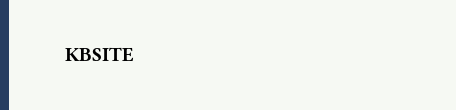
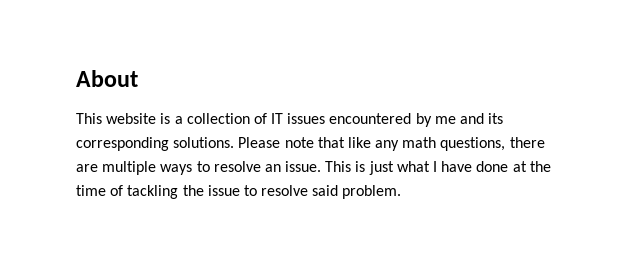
- KBSITE
+ About
+ This website is a collection of IT issues encountered by me and its corresponding solutions. Please note that like any math questions, there are multiple ways to resolve an issue. This is just what I have done at the time of tackling the issue to resolve said problem.

